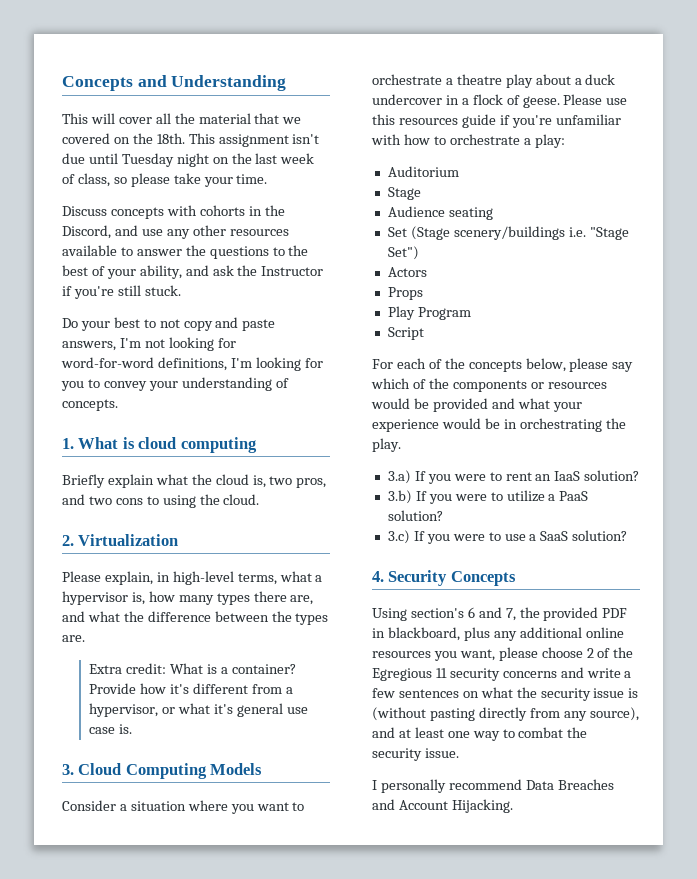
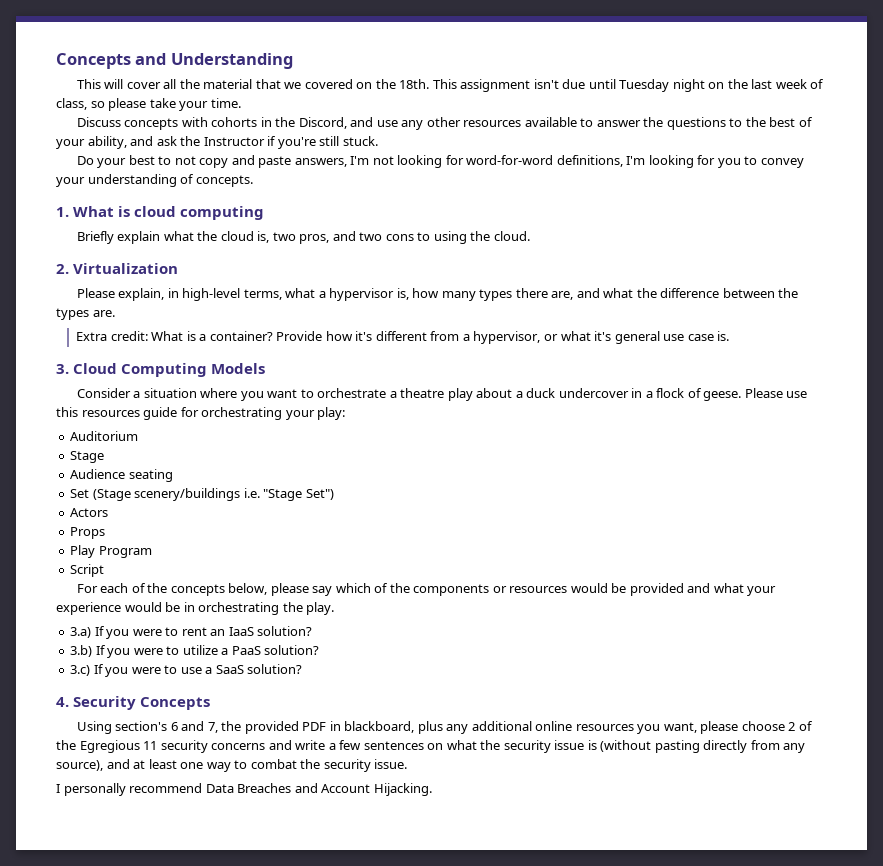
- Please use this resources guide if you're unfamiliar with how to orchestrate a play:
+ Please use this resources guide for orchestrating your play:

